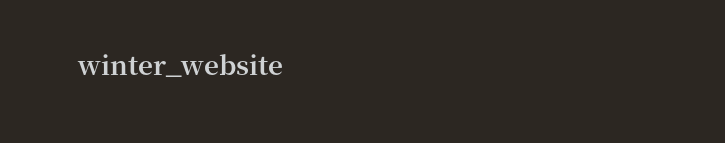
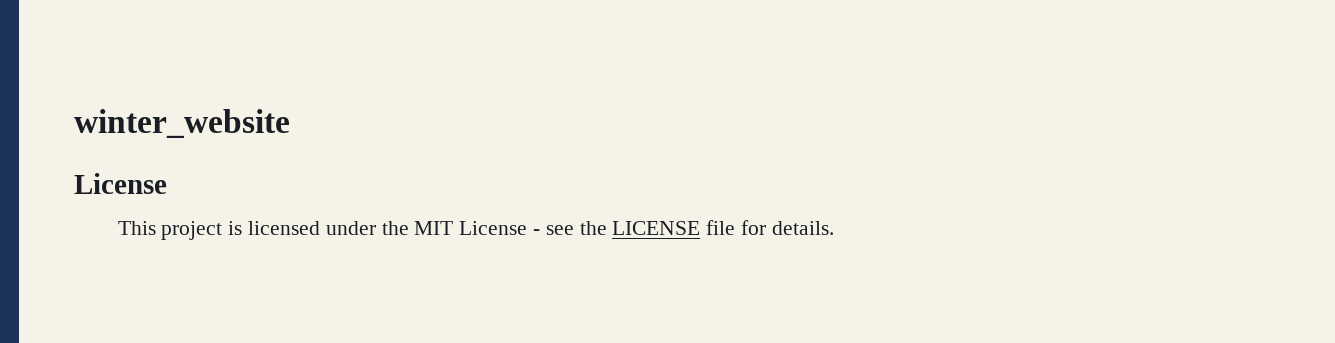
  winter_website
+ License
+ This project is licensed under the MIT License - see the LICENSE file for details.

